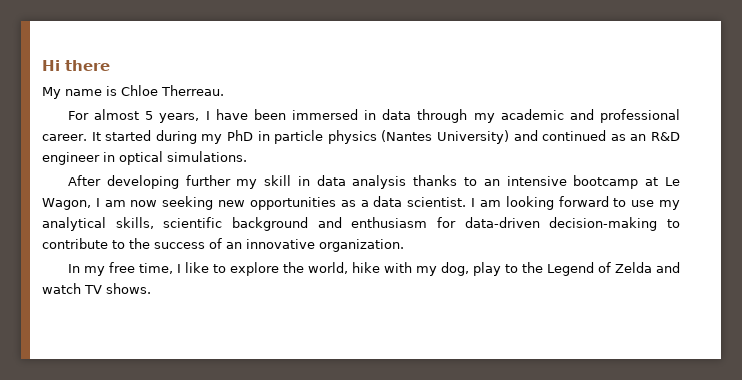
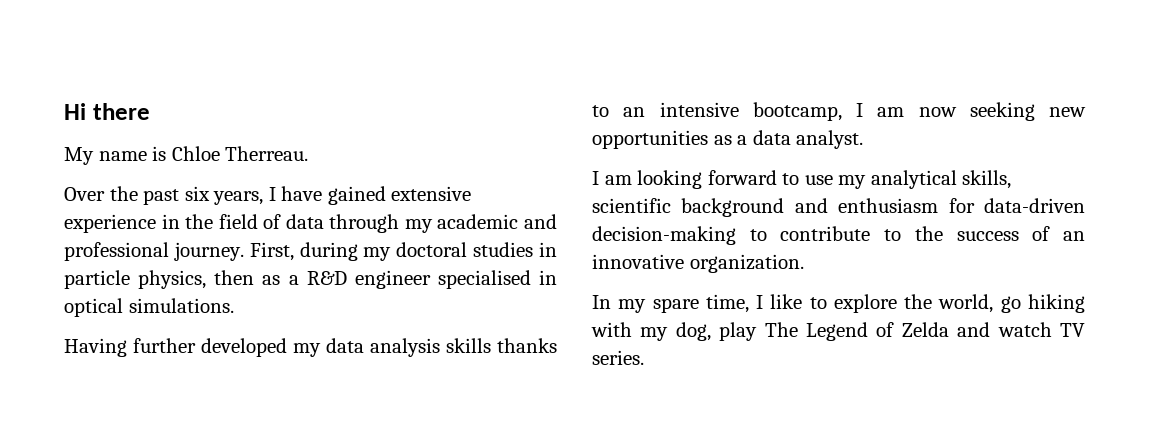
- For almost 5 years, I have been immersed in data through my academic and professional career. It started during my PhD in particle physics (Nantes University) and continued as an R&D engineer in optical simulations.
+ Over the past six years, I have gained extensive experience in the field of data through my academic and professional journey. First, during my doctoral studies in particle physics, then as a R&D engineer specialised in optical simulations.
- After developing further my skill in data analysis thanks to an intensive bootcamp at Le Wagon, I am now seeking new opportunities as a data scientist. I am looking forward to use my analytical skills, scientific background and enthusiasm for data-driven decision-making to contribute to the success of an innovative organization.
+ Having further developed my data analysis skills thanks to an intensive bootcamp, I am now seeking new opportunities as a data analyst.
+ I am looking forward to use my analytical skills, scientific background and enthusiasm for data-driven decision-making to contribute to the success of an innovative organization.
- In my free time, I like to explore the world, hike with my dog, play to the Legend of Zelda and watch TV shows.
+ In my spare time, I like to explore the world, go hiking with my dog, play The Legend of Zelda and watch TV series.

